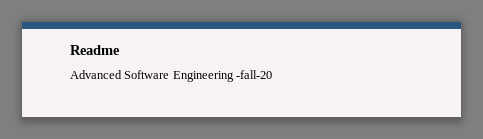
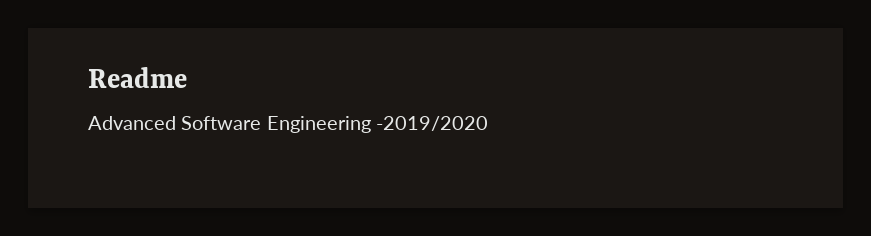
- Advanced Software Engineering -fall-20
+ Advanced Software Engineering -2019/2020

